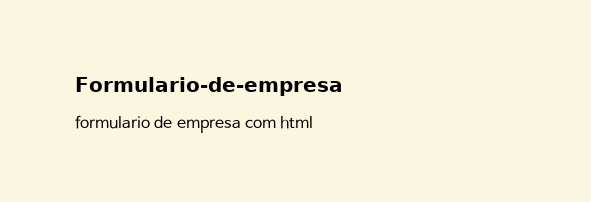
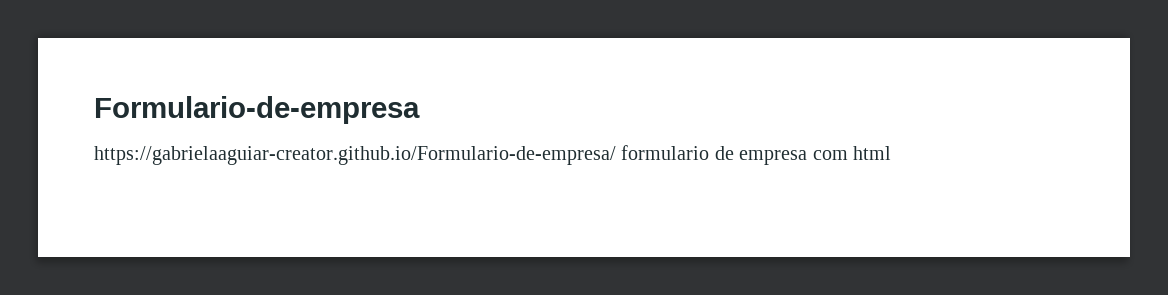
- formulario de empresa com html
+ https://gabrielaaguiar-creator.github.io/Formulario-de-empresa/ formulario de empresa com html

